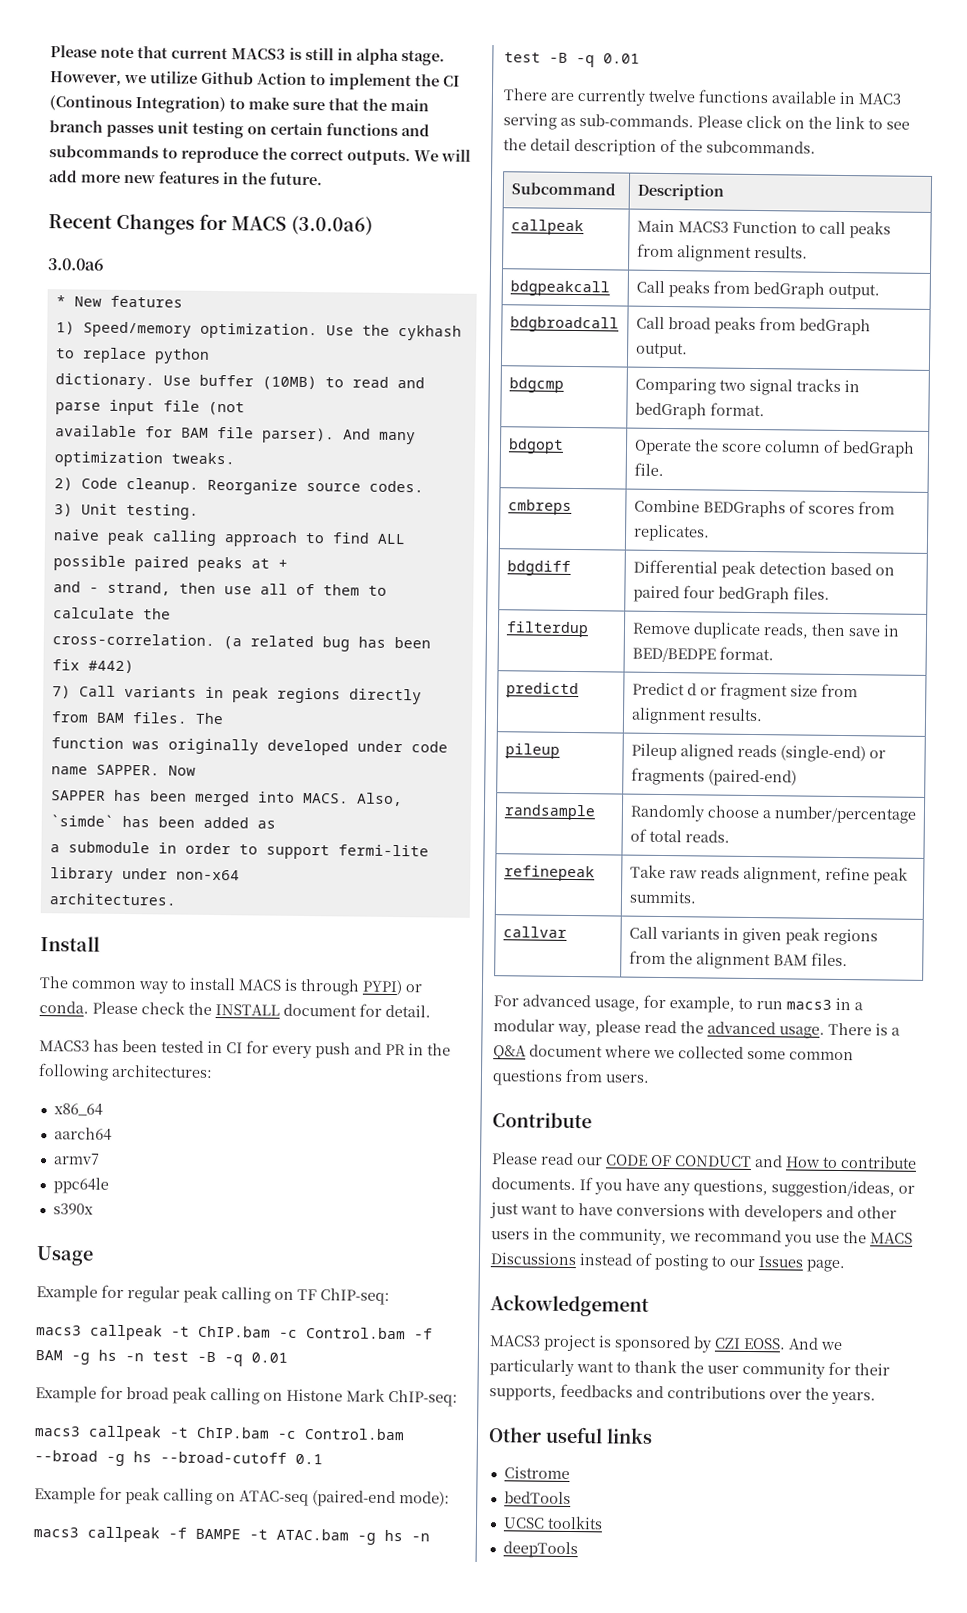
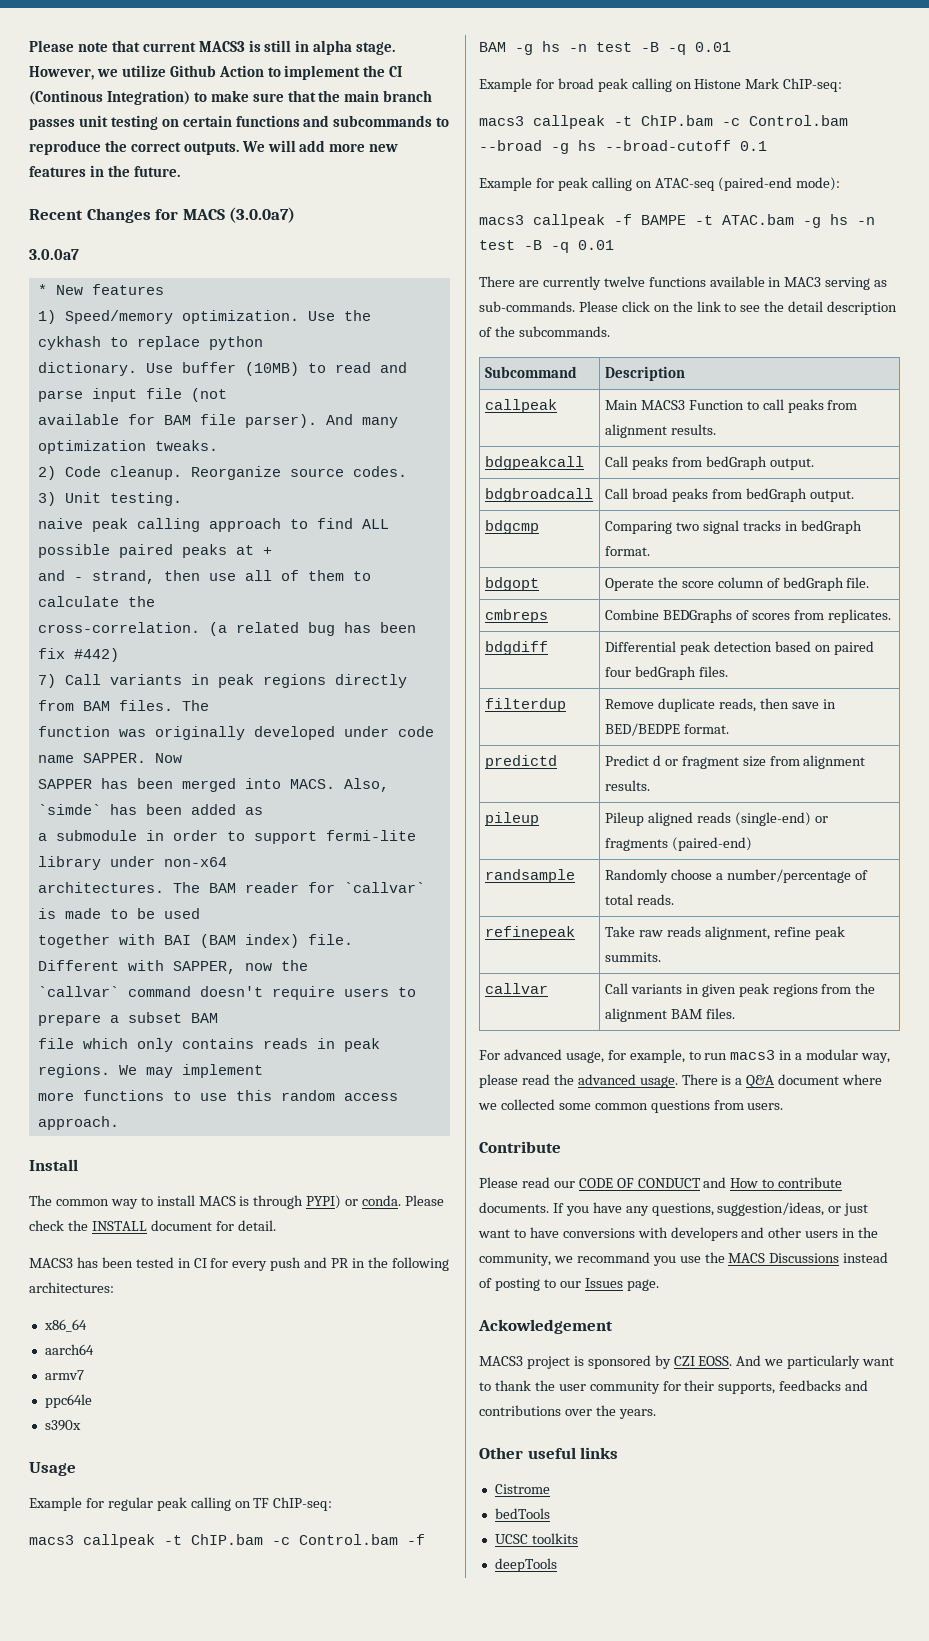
- Recent Changes for MACS (3.0.0a6)
- 3.0.0a6
+ Recent Changes for MACS (3.0.0a7)
+ 3.0.0a7
+ The BAM reader for `callvar` is made to be used
+ together with BAI (BAM index) file. Different with SAPPER, now the
+ `callvar` command doesn't require users to prepare a subset BAM
+ file which only contains reads in peak regions. We may implement
+ more functions to use this random access approach.

